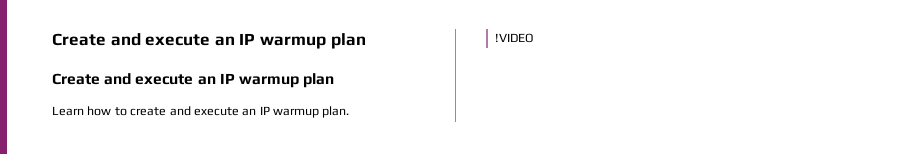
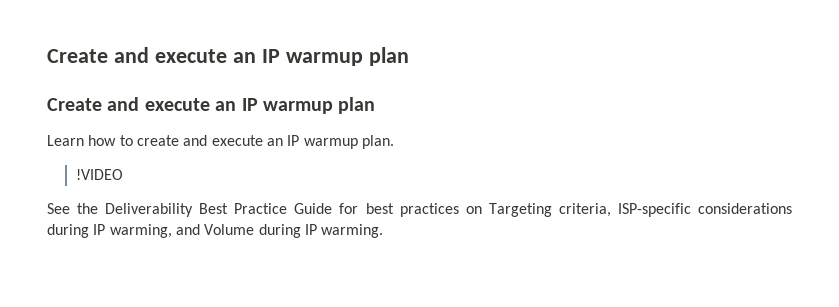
+ See the Deliverability Best Practice Guide for best practices on Targeting criteria, ISP-specific considerations during IP warming, and Volume during IP warming.

